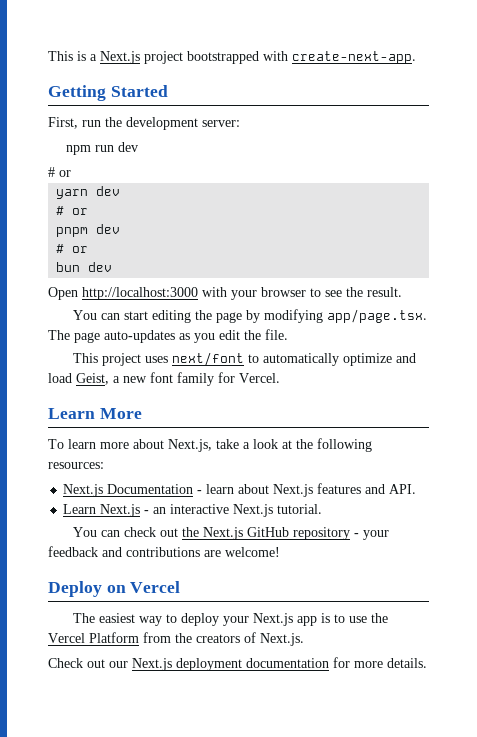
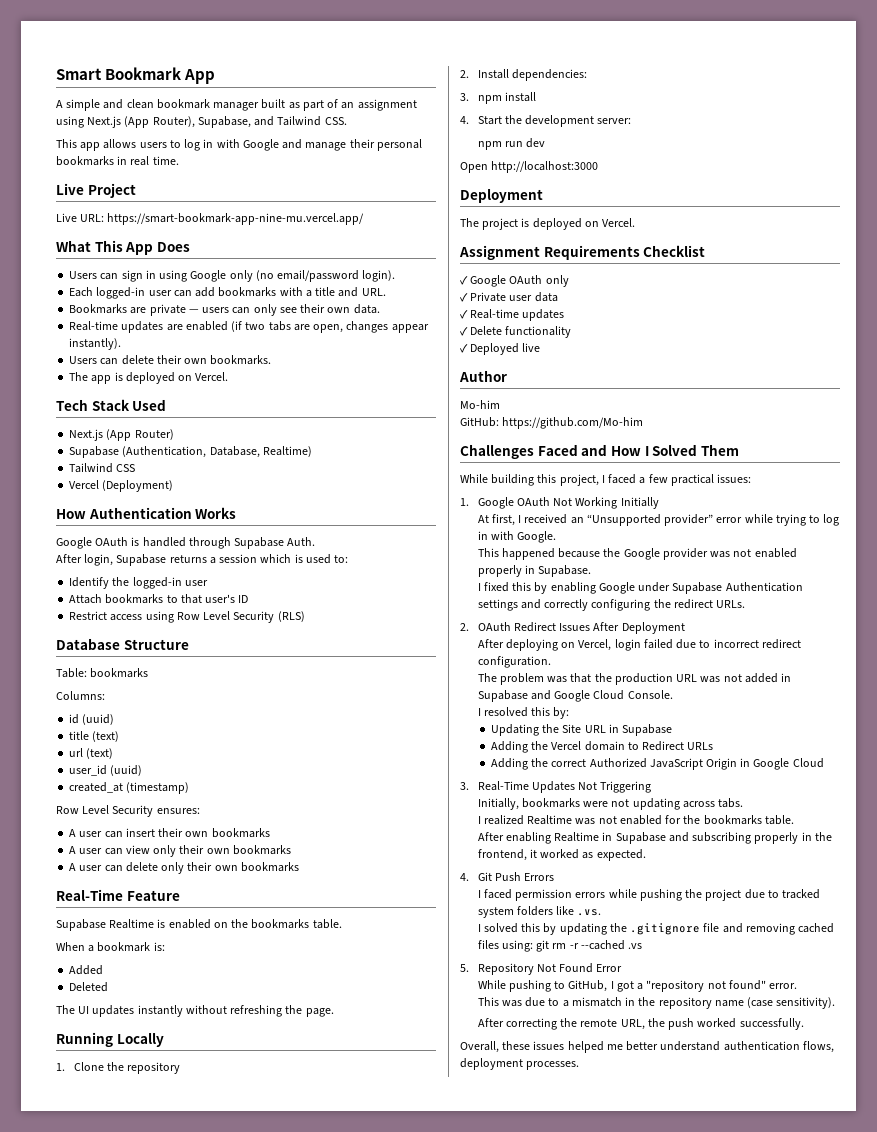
- This is a Next.js project bootstrapped with create-next-app.
- Getting Started
- First, run the development server:
+ Smart Bookmark App
+ A simple and clean bookmark manager built as part of an assignment using Next.js (App Router), Supabase, and Tailwind CSS.
+ This app allows users to log in with Google and manage their personal bookmarks in real time.
+ Live Project
+ Live URL: https://smart-bookmark-app-nine-mu.vercel.app/
+ What This App Does
+ Users can sign in using Google only (no email/password login).
+ Each logged-in user can add bookmarks with a title and URL.
+ Bookmarks are private — users can only see their own data.
+ Real-time updates are enabled (if two tabs are open, changes appear instantly).
+ Users can delete their own bookmarks.
+ The app is deployed on Vercel.
+ Tech Stack Used
+ Next.js (App Router)
+ Supabase (Authentication, Database, Realtime)
+ Tailwind CSS
+ Vercel (Deployment)
+ How Authentication Works
+ Google OAuth is handled through Supabase Auth.
+ After login, Supabase returns a session which is used to:
+ Identify the logged-in user
+ Attach bookmarks to that user's ID
+ Restrict access using Row Level Security (RLS)
+ Database Structure
+ Table: bookmarks
+ Columns:
+ id (uuid)
+ title (text)
+ url (text)
+ user_id (uuid)
+ created_at (timestamp)
+ Row Level Security ensures:
+ A user can insert their own bookmarks
+ A user can view only their own bookmarks
+ A user can delete only their own bookmarks
+ Real-Time Feature
+ Supabase Realtime is enabled on the bookmarks table.
+ When a bookmark is:
+ Added
+ Deleted
+ The UI updates instantly without refreshing the page.
+ Running Locally
+ 1. Clone the repository
+ 2. Install dependencies:
+ 3. npm install
+ 4. Start the development server:
  npm run dev
- # or
- yarn dev
- # or
- pnpm dev
- # or
- bun dev
- Open http://localhost:3000 with your browser to see the result.
- You can start editing the page by modifying app/page.tsx. The page auto-updates as you edit the file.
- This project uses next/font to automatically optimize and load Geist, a new font family for Vercel.
- Learn More
- To learn more about Next.js, take a look at the following resources:
- Next.js Documentation - learn about Next.js features and API.
- Learn Next.js - an interactive Next.js tutorial.
- You can check out the Next.js GitHub repository - your feedback and contributions are welcome!
- Deploy on Vercel
- The easiest way to deploy your Next.js app is to use the Vercel Platform from the creators of Next.js.
- Check out our Next.js deployment documentation for more details.
+ Open http://localhost:3000
+ Deployment
+ The project is deployed on Vercel.
+ Assignment Requirements Checklist
+ ✓ Google OAuth only
+ ✓ Private user data
+ ✓ Real-time updates
+ ✓ Delete functionality
+ ✓ Deployed live
+ Author
+ Mo-him
+ GitHub: https://github.com/Mo-him
+ Challenges Faced and How I Solved Them
+ While building this project, I faced a few practical issues:
+ 1. Google OAuth Not Working Initially
+ At first, I received an “Unsupported provider” error while trying to log in with Google.
+ This happened because the Google provider was not enabled properly in Supabase.
+ I fixed this by enabling Google under Supabase Authentication settings and correctly configuring the redirect URLs.
+ 2. OAuth Redirect Issues After Deployment
+ After deploying on Vercel, login failed due to incorrect redirect configuration.
+ The problem was that the production URL was not added in Supabase and Google Cloud Console.
+ I resolved this by:
+ Updating the Site URL in Supabase
+ Adding the Vercel domain to Redirect URLs
+ Adding the correct Authorized JavaScript Origin in Google Cloud
+ 3. Real-Time Updates Not Triggering
+ Initially, bookmarks were not updating across tabs.
+ I realized Realtime was not enabled for the bookmarks table.
+ After enabling Realtime in Supabase and subscribing properly in the frontend, it worked as expected.
+ 4. Git Push Errors
+ I faced permission errors while pushing the project due to tracked system folders like .vs.
+ I solved this by updating the .gitignore file and removing cached files using: git rm -r --cached .vs
+ 5. Repository Not Found Error
+ While pushing to GitHub, I got a "repository not found" error.
+ This was due to a mismatch in the repository name (case sensitivity).
+ After correcting the remote URL, the push worked successfully.
+ Overall, these issues helped me better understand authentication flows, deployment processes.

